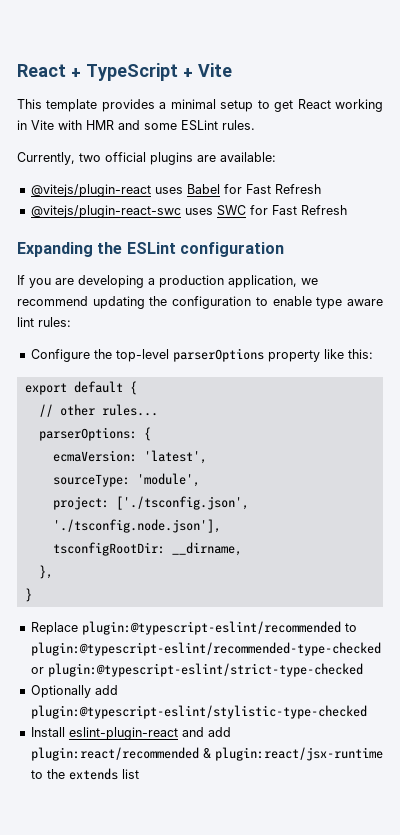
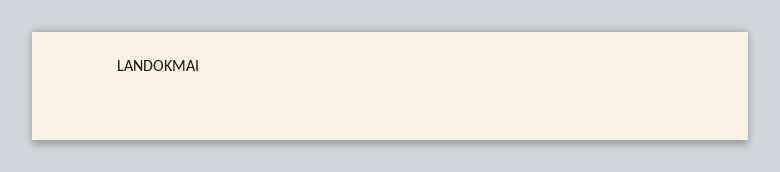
- React + TypeScript + Vite
- This template provides a minimal setup to get React working in Vite with HMR and some ESLint rules.
- Currently, two official plugins are available:
- @vitejs/plugin-react uses Babel for Fast Refresh
- @vitejs/plugin-react-swc uses SWC for Fast Refresh
- Expanding the ESLint configuration
- If you are developing a production application, we recommend updating the configuration to enable type aware lint rules:
- Configure the top-level parserOptions property like this:
- export default {
- // other rules...
- parserOptions: {
- ecmaVersion: 'latest',
- sourceType: 'module',
- project: ['./tsconfig.json', './tsconfig.node.json'],
- tsconfigRootDir: __dirname,
- },
- }
- Replace plugin:@typescript-eslint/recommended to plugin:@typescript-eslint/recommended-type-checked or plugin:@typescript-eslint/strict-type-checked
- Optionally add plugin:@typescript-eslint/stylistic-type-checked
- Install eslint-plugin-react and add plugin:react/recommended & plugin:react/jsx-runtime to the extends list
+ LANDOKMAI

